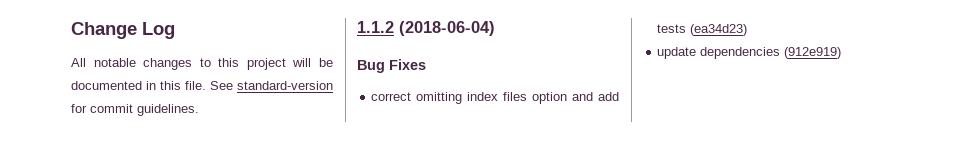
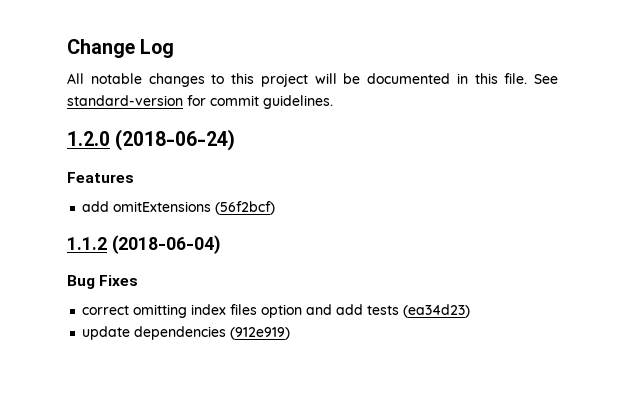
+ 1.2.0 (2018-06-24)
+ Features
+ add omitExtensions (56f2bcf)

